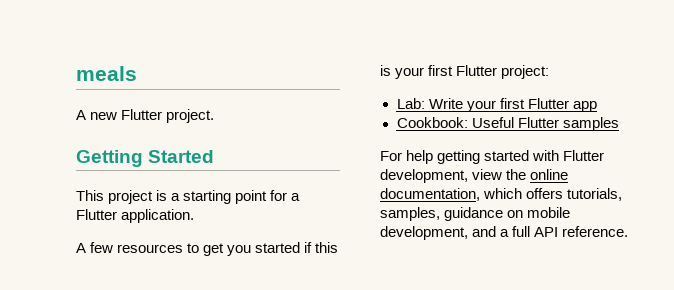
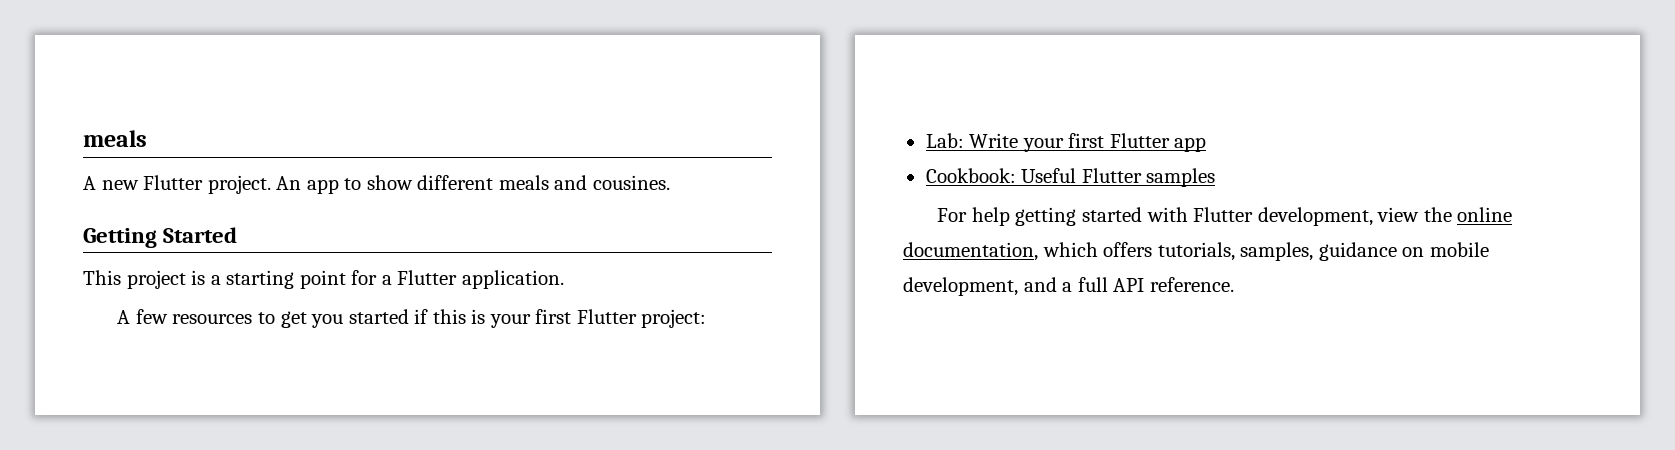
+ An app to show different meals and cousines.

